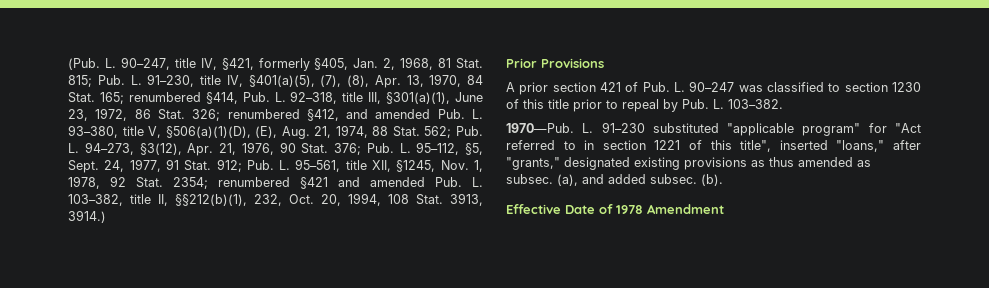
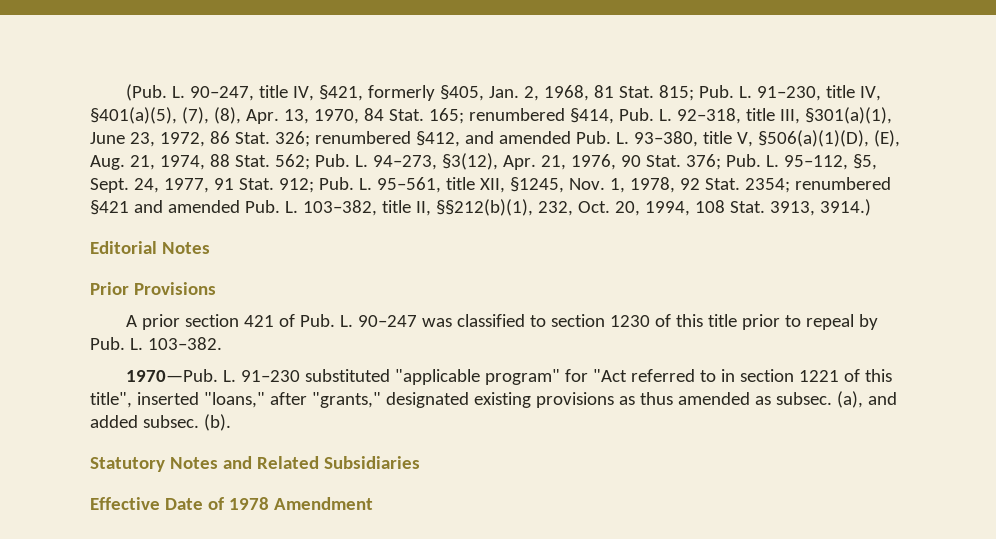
+ Editorial Notes
+ Statutory Notes and Related Subsidiaries

